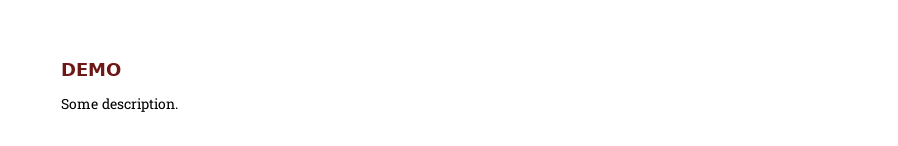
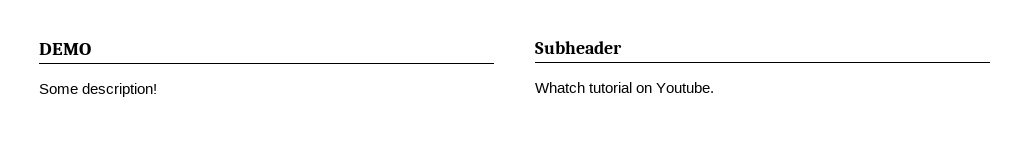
- Some description.
+ Some description!
+ Subheader
+ Whatch tutorial on Youtube.

